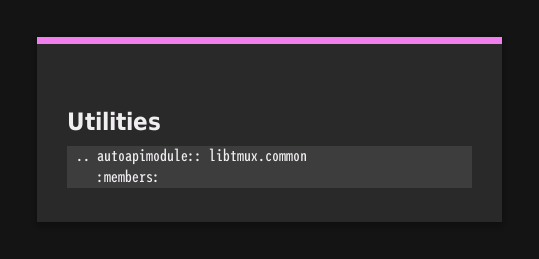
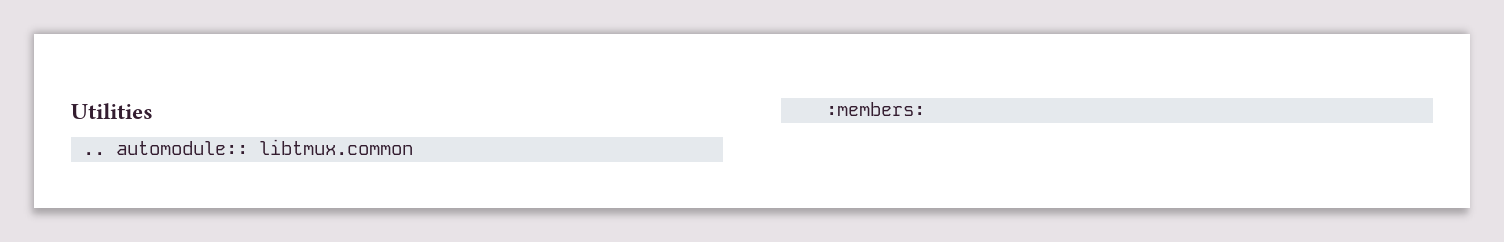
- .. autoapimodule:: libtmux.common
+ .. automodule:: libtmux.common

